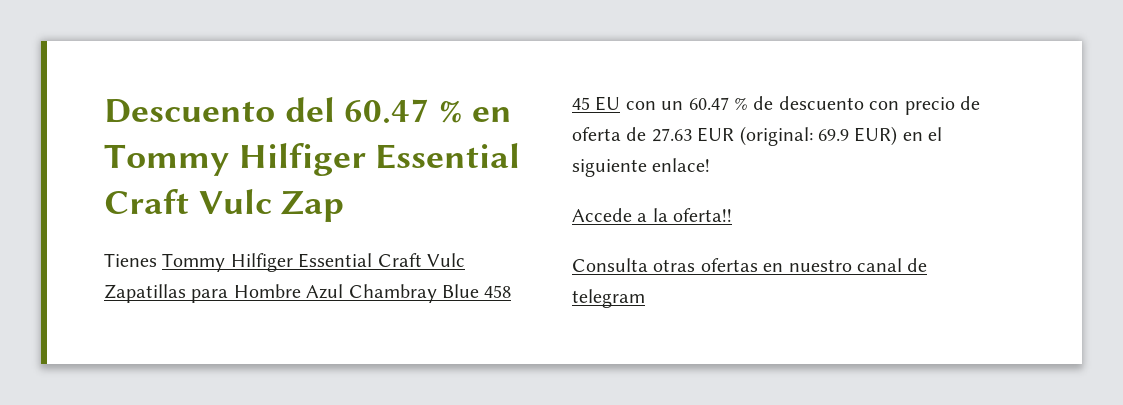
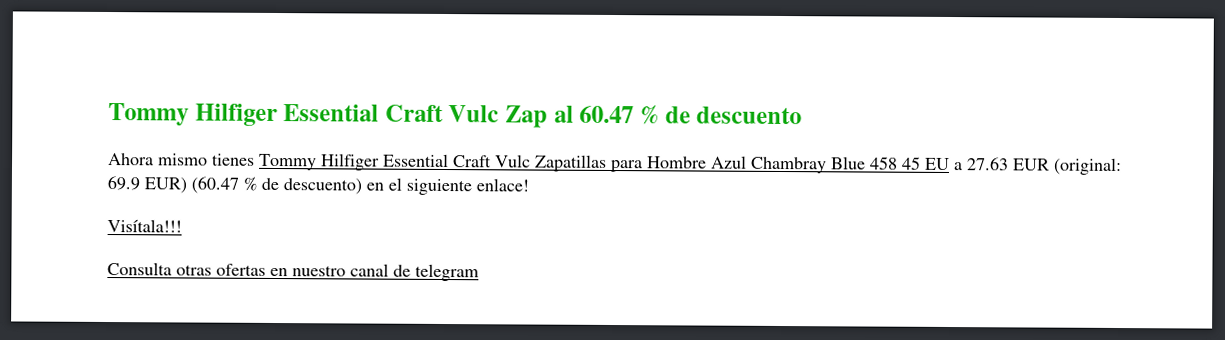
- Descuento del 60.47 % en Tommy Hilfiger Essential Craft Vulc Zap
- Tienes Tommy Hilfiger Essential Craft Vulc Zapatillas para Hombre Azul Chambray Blue 458 45 EU con un 60.47 % de descuento con precio de oferta de 27.63 EUR (original: 69.9 EUR) en el siguiente enlace!
+ Tommy Hilfiger Essential Craft Vulc Zap al 60.47 % de descuento
+ Ahora mismo tienes Tommy Hilfiger Essential Craft Vulc Zapatillas para Hombre Azul Chambray Blue 458 45 EU a 27.63 EUR (original: 69.9 EUR) (60.47 % de descuento) en el siguiente enlace!
- Accede a la oferta!!
+ Visítala!!!

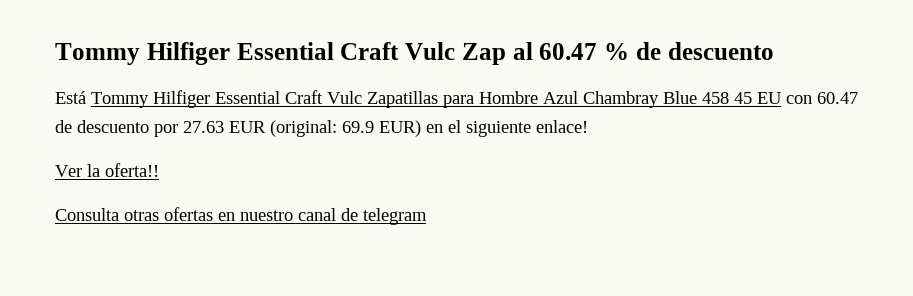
- Ahora mismo tienes Tommy Hilfiger Essential Craft Vulc Zapatillas para Hombre Azul Chambray Blue 458 45 EU a 27.63 EUR (original: 69.9 EUR) (60.47 % de descuento) en el siguiente enlace!
+ Está Tommy Hilfiger Essential Craft Vulc Zapatillas para Hombre Azul Chambray Blue 458 45 EU con 60.47 de descuento por 27.63 EUR (original: 69.9 EUR) en el siguiente enlace!
- Visítala!!!
+ Ver la oferta!!

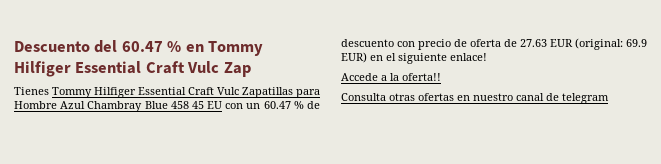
- Tommy Hilfiger Essential Craft Vulc Zap al 60.47 % de descuento
- Está Tommy Hilfiger Essential Craft Vulc Zapatillas para Hombre Azul Chambray Blue 458 45 EU con 60.47 de descuento por 27.63 EUR (original: 69.9 EUR) en el siguiente enlace!
+ Descuento del 60.47 % en Tommy Hilfiger Essential Craft Vulc Zap
+ Tienes Tommy Hilfiger Essential Craft Vulc Zapatillas para Hombre Azul Chambray Blue 458 45 EU con un 60.47 % de descuento con precio de oferta de 27.63 EUR (original: 69.9 EUR) en el siguiente enlace!
- Ver la oferta!!
+ Accede a la oferta!!

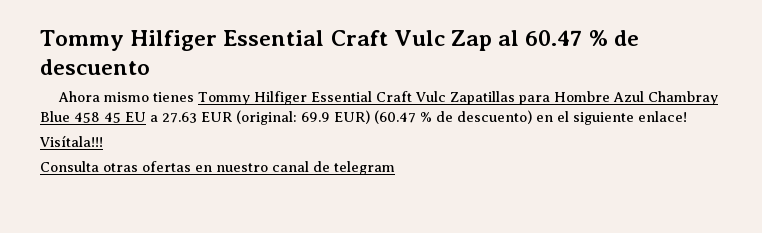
- Descuento del 60.47 % en Tommy Hilfiger Essential Craft Vulc Zap
- Tienes Tommy Hilfiger Essential Craft Vulc Zapatillas para Hombre Azul Chambray Blue 458 45 EU con un 60.47 % de descuento con precio de oferta de 27.63 EUR (original: 69.9 EUR) en el siguiente enlace!
+ Tommy Hilfiger Essential Craft Vulc Zap al 60.47 % de descuento
+ Ahora mismo tienes Tommy Hilfiger Essential Craft Vulc Zapatillas para Hombre Azul Chambray Blue 458 45 EU a 27.63 EUR (original: 69.9 EUR) (60.47 % de descuento) en el siguiente enlace!
- Accede a la oferta!!
+ Visítala!!!

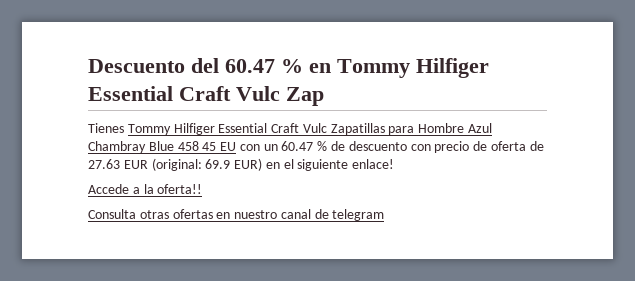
- Tommy Hilfiger Essential Craft Vulc Zap al 60.47 % de descuento
- Ahora mismo tienes Tommy Hilfiger Essential Craft Vulc Zapatillas para Hombre Azul Chambray Blue 458 45 EU a 27.63 EUR (original: 69.9 EUR) (60.47 % de descuento) en el siguiente enlace!
+ Descuento del 60.47 % en Tommy Hilfiger Essential Craft Vulc Zap
+ Tienes Tommy Hilfiger Essential Craft Vulc Zapatillas para Hombre Azul Chambray Blue 458 45 EU con un 60.47 % de descuento con precio de oferta de 27.63 EUR (original: 69.9 EUR) en el siguiente enlace!
- Visítala!!!
+ Accede a la oferta!!

